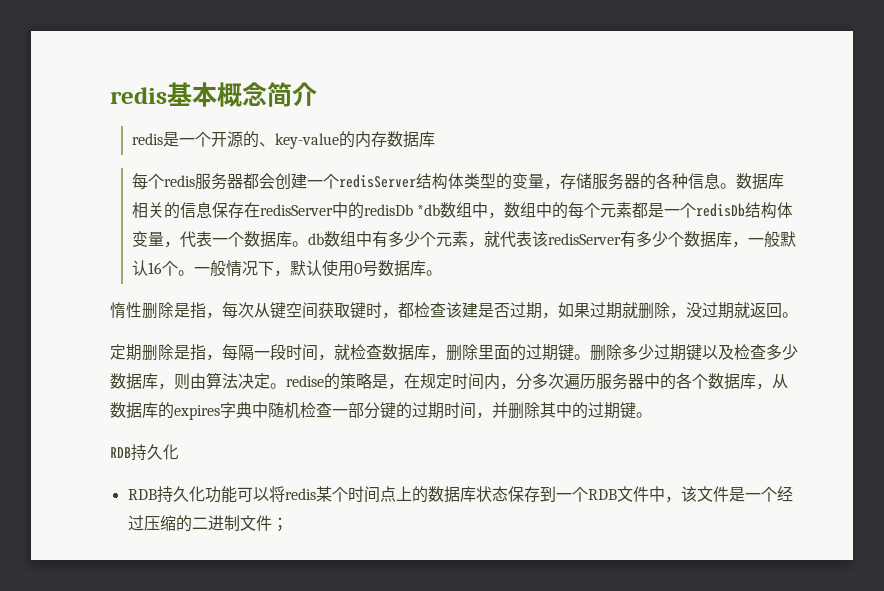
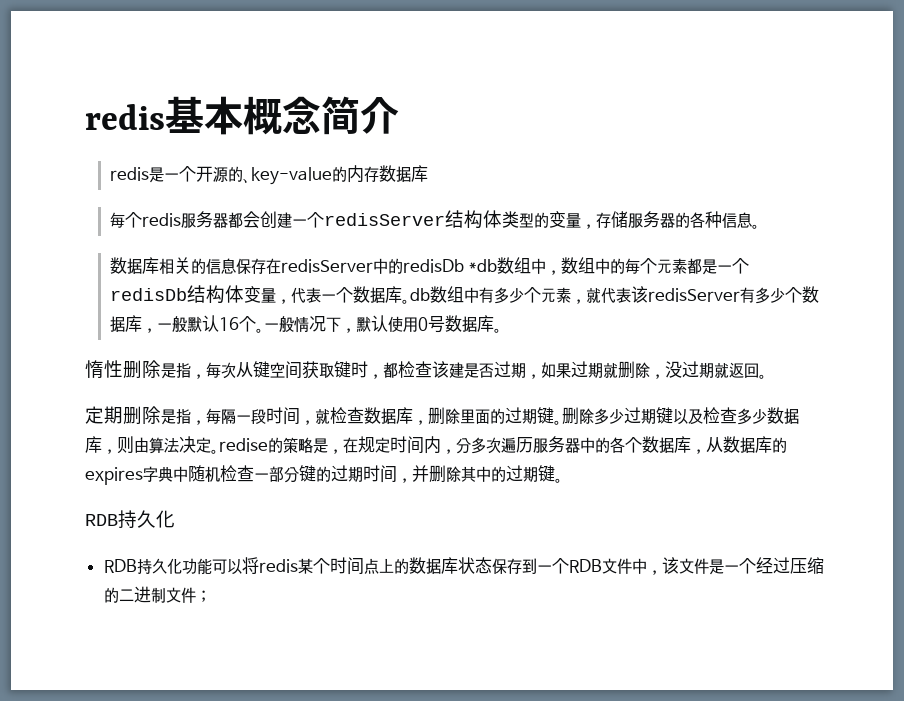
- 每个redis服务器都会创建一个redisServer结构体类型的变量，存储服务器的各种信息。数据库相关的信息保存在redisServer中的redisDb *db数组中，数组中的每个元素都是一个redisDb结构体变量，代表一个数据库。db数组中有多少个元素，就代表该redisServer有多少个数据库，一般默认16个。
+ 每个redis服务器都会创建一个redisServer结构体类型的变量，存储服务器的各种信息。
+ 数据库相关的信息保存在redisServer中的redisDb *db数组中，数组中的每个元素都是一个redisDb结构体变量，代表一个数据库。db数组中有多少个元素，就代表该redisServer有多少个数据库，一般默认16个。

